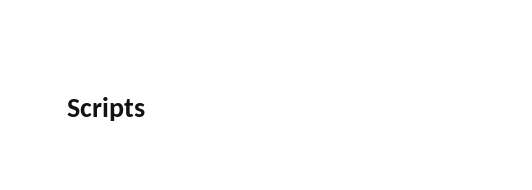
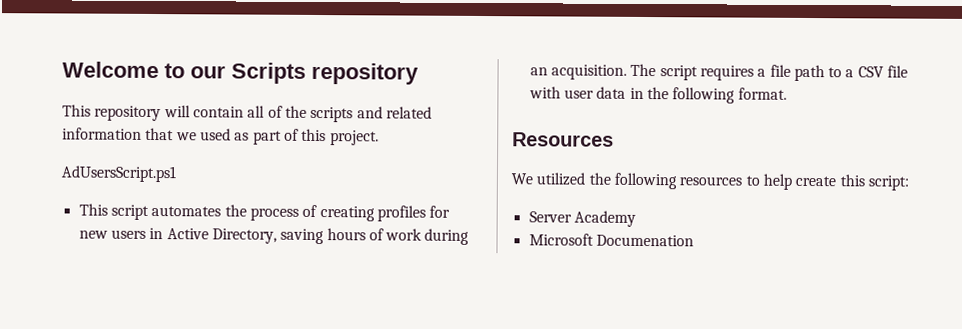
- Scripts
+ Welcome to our Scripts repository
+ This repository will contain all of the scripts and related information that we used as part of this project.
+ AdUsersScript.ps1
+ This script automates the process of creating profiles for new users in Active Directory, saving hours of work during an acquisition. The script requires a file path to a CSV file with user data in the following format.
+ Resources
+ We utilized the following resources to help create this script:
+ Server Academy
+ Microsoft Documenation

